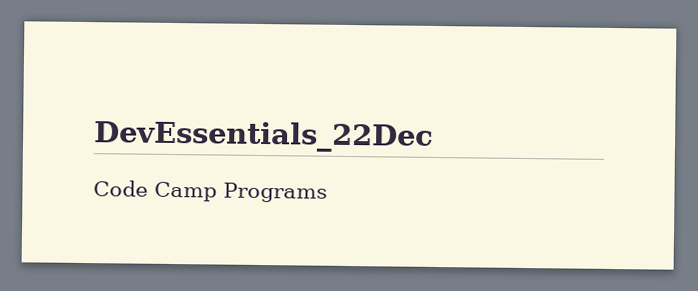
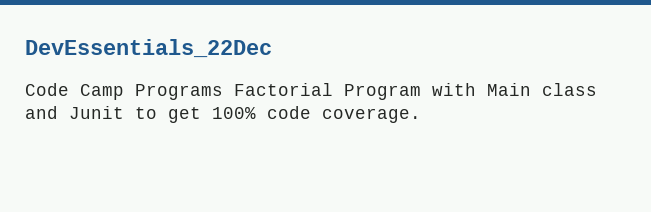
- Code Camp Programs
+ Code Camp Programs Factorial Program with Main class and Junit to get 100% code coverage.

